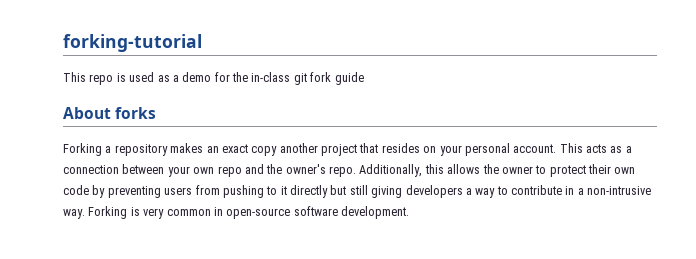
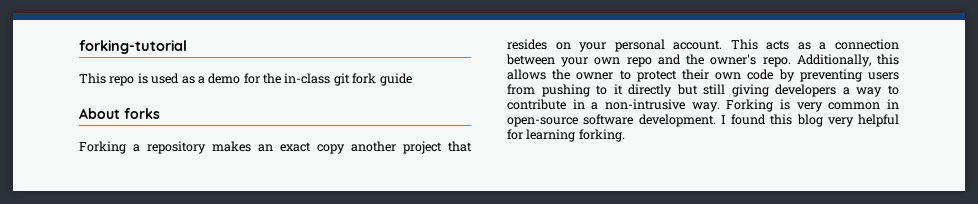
+ I found this blog very helpful for learning forking.

